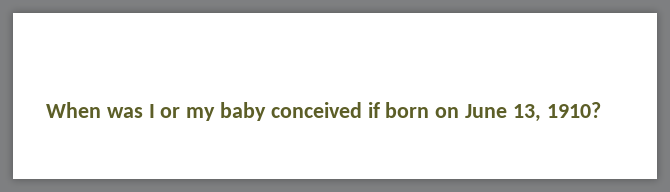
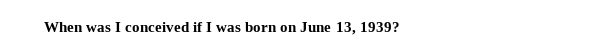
- When was I or my baby conceived if born on June 13, 1910?
+ When was I conceived if I was born on June 13, 1939?

